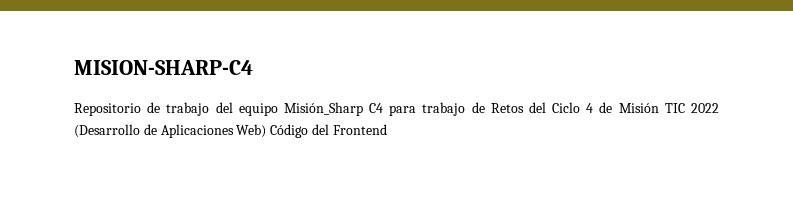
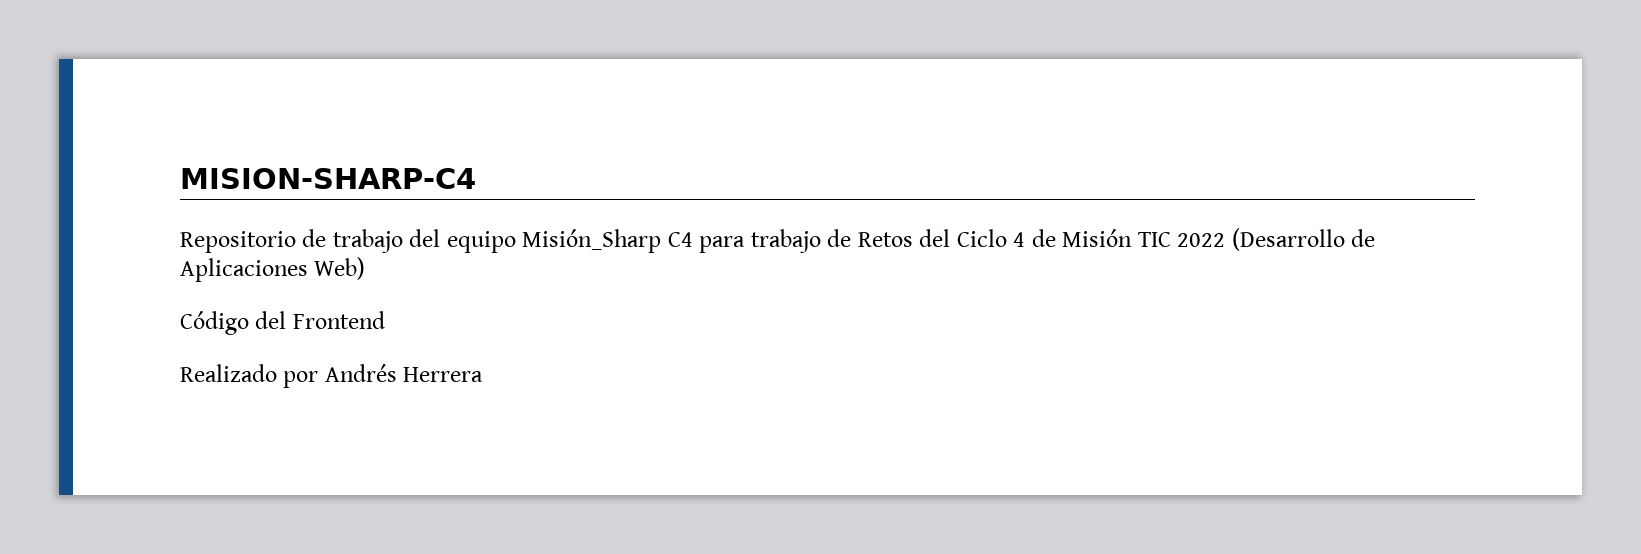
- Repositorio de trabajo del equipo Misión_Sharp C4 para trabajo de Retos del Ciclo 4 de Misión TIC 2022 (Desarrollo de Aplicaciones Web) Código del Frontend
+ Repositorio de trabajo del equipo Misión_Sharp C4 para trabajo de Retos del Ciclo 4 de Misión TIC 2022 (Desarrollo de Aplicaciones Web)
+ Código del Frontend
+ Realizado por Andrés Herrera

